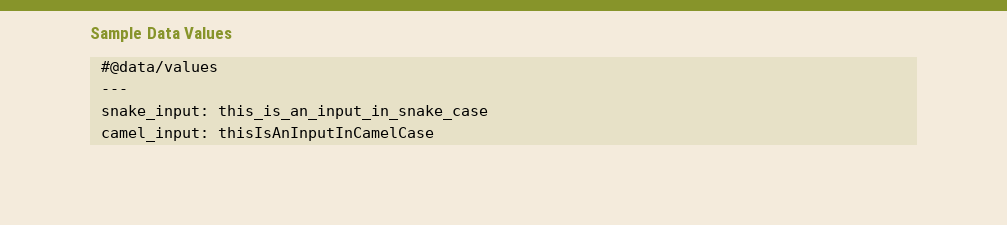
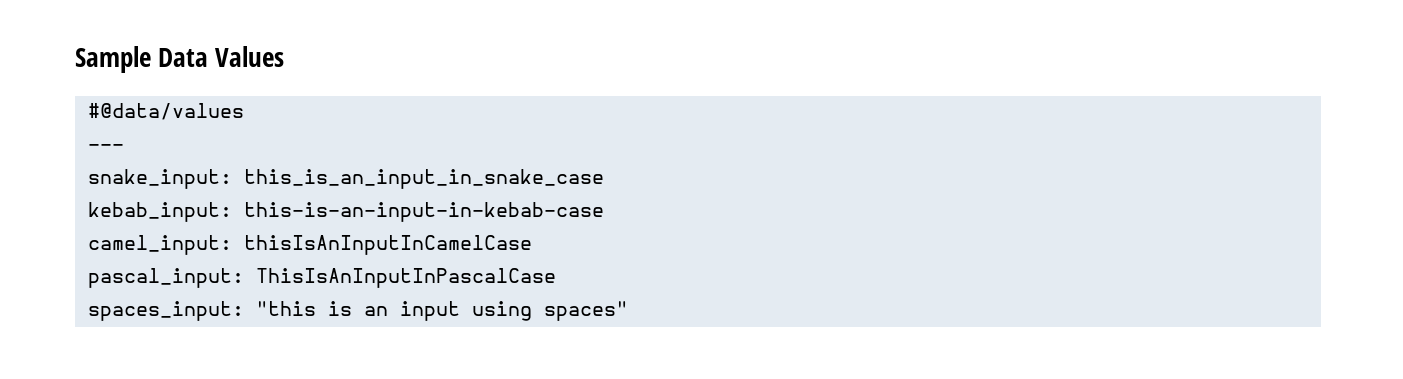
+ kebab_input: this-is-an-input-in-kebab-case
+ pascal_input: ThisIsAnInputInPascalCase
+ spaces_input: "this is an input using spaces"

